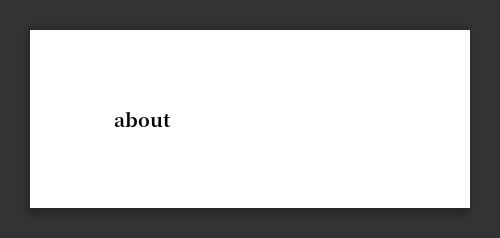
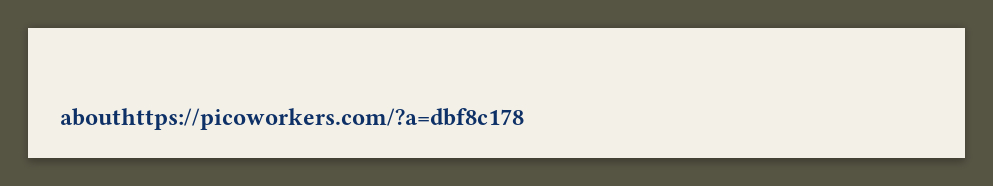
- about
+ abouthttps://picoworkers.com/?a=dbf8c178

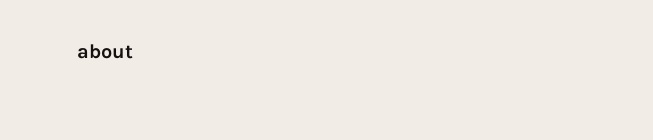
- abouthttps://picoworkers.com/?a=dbf8c178
+ about

